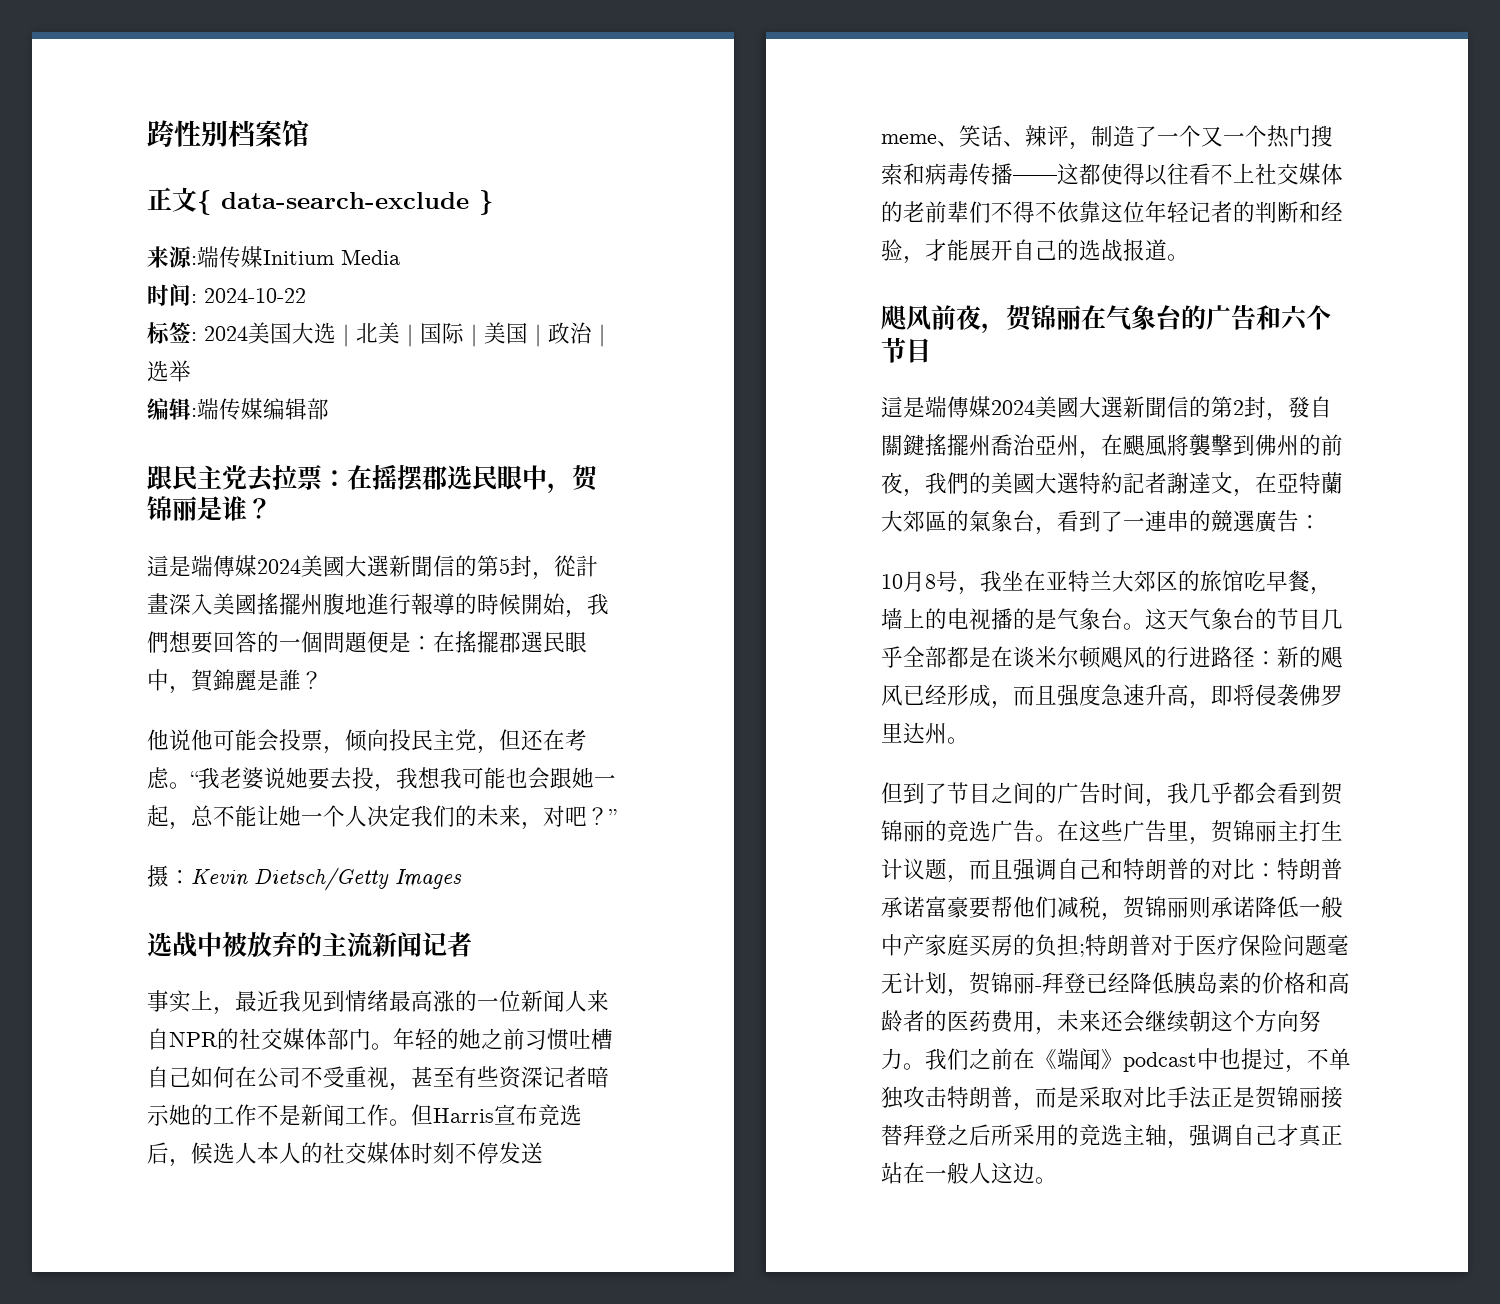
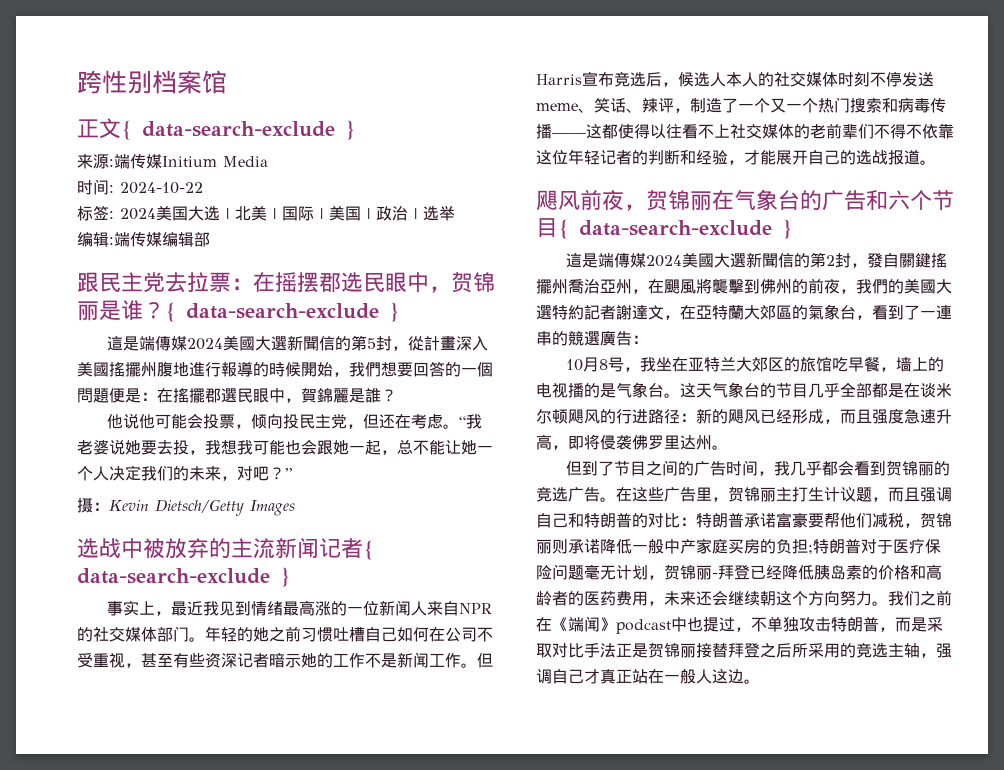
- 跟民主党去拉票：在摇摆郡选民眼中，贺锦丽是谁？
+ 跟民主党去拉票：在摇摆郡选民眼中，贺锦丽是谁？{ data-search-exclude }
- 选战中被放弃的主流新闻记者
+ 选战中被放弃的主流新闻记者{ data-search-exclude }
- 飓风前夜，贺锦丽在气象台的广告和六个节目
+ 飓风前夜，贺锦丽在气象台的广告和六个节目{ data-search-exclude }

